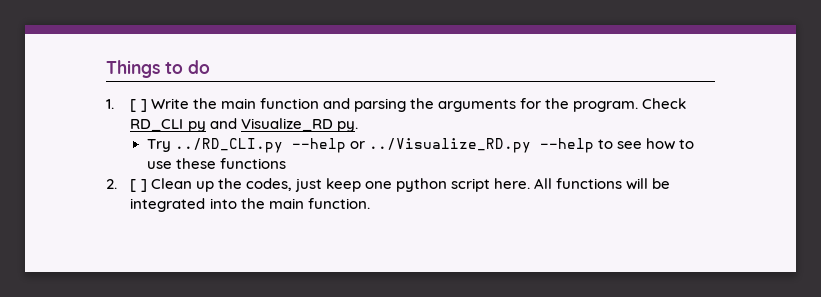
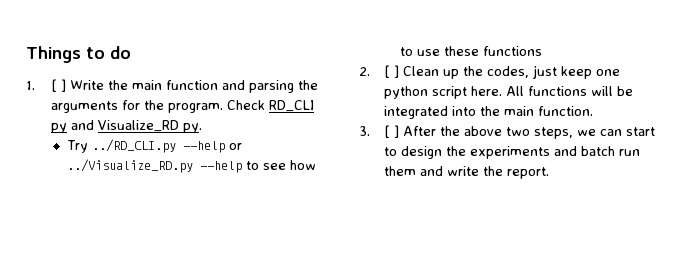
+ 3. [ ] After the above two steps, we can start to design the experiments and batch run them and write the report.

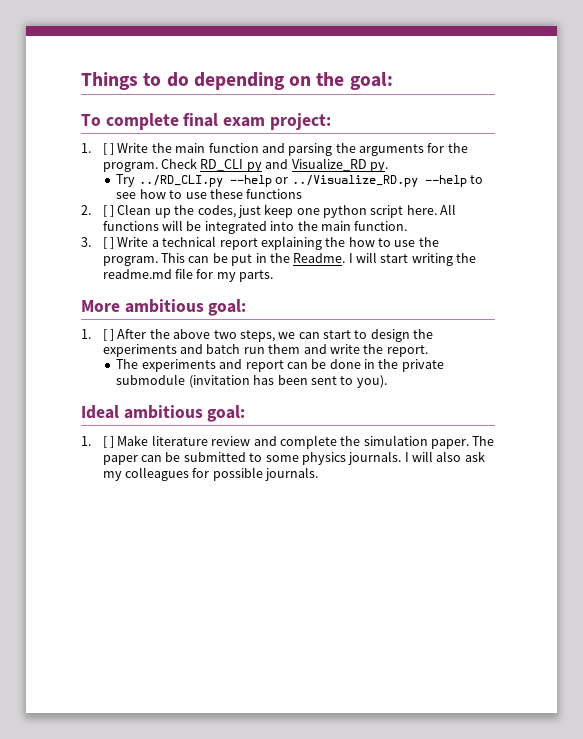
- Things to do
+ Things to do depending on the goal:
+ To complete final exam project:
- 3. [ ] After the above two steps, we can start to design the experiments and batch run them and write the report.
+ 3. [ ] Write a technical report explaining the how to use the program. This can be put in the Readme. I will start writing the readme.md file for my parts.
+ More ambitious goal:
+ 1. [ ] After the above two steps, we can start to design the experiments and batch run them and write the report.
+ The experiments and report can be done in the private submodule (invitation has been sent to you).
+ Ideal ambitious goal:
+ 1. [ ] Make literature review and complete the simulation paper. The paper can be submitted to some physics journals. I will also ask my colleagues for possible journals.

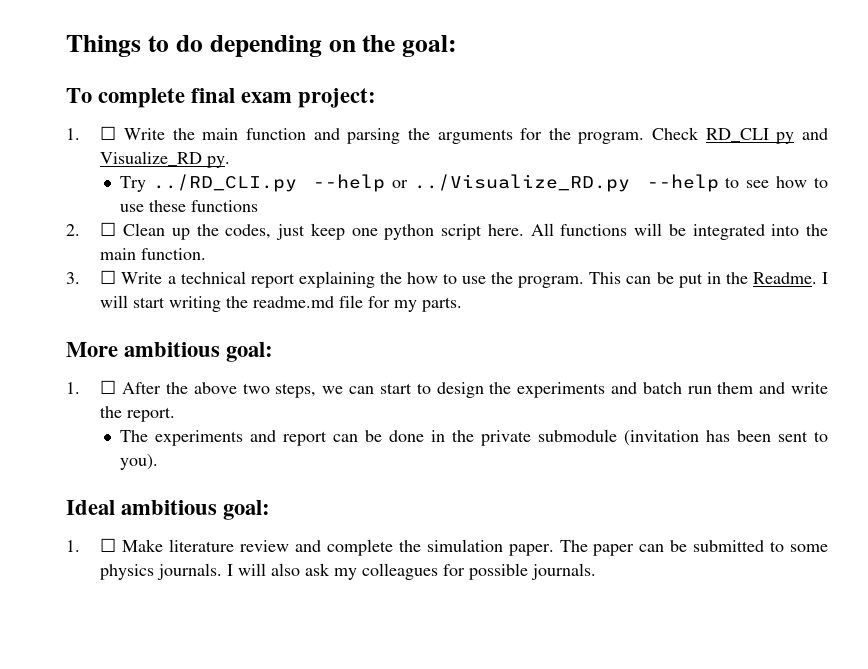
- 1. [ ] Write the main function and parsing the arguments for the program.
+ 1. ☐ Write the main function and parsing the arguments for the program.
- 2. [ ] Clean up the codes, just keep one python script here.
+ 2. ☐ Clean up the codes, just keep one python script here.
- 3. [ ] Write a technical report explaining the how to use the program.
+ 3. ☐ Write a technical report explaining the how to use the program.
- 1. [ ] After the above two steps, we can start to design the experiments and batch run them and write the report.
+ 1. ☐ After the above two steps, we can start to design the experiments and batch run them and write the report.
- 1. [ ] Make literature review and complete the simulation paper.
+ 1. ☐ Make literature review and complete the simulation paper.

